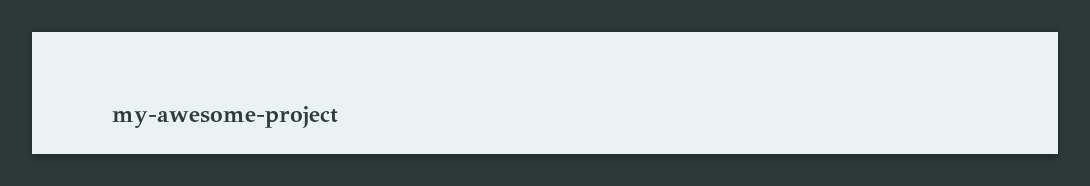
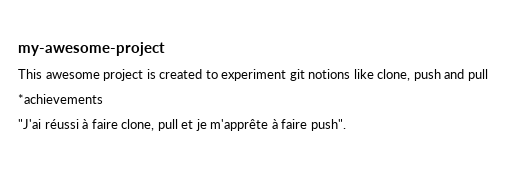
+ This awesome project is created to experiment git notions like clone, push and pull
+ *achievements
+ "J'ai réussi à faire clone, pull et je m'apprête à faire push".

